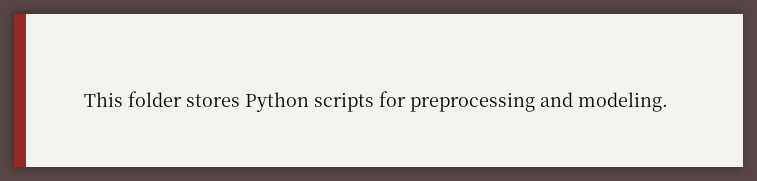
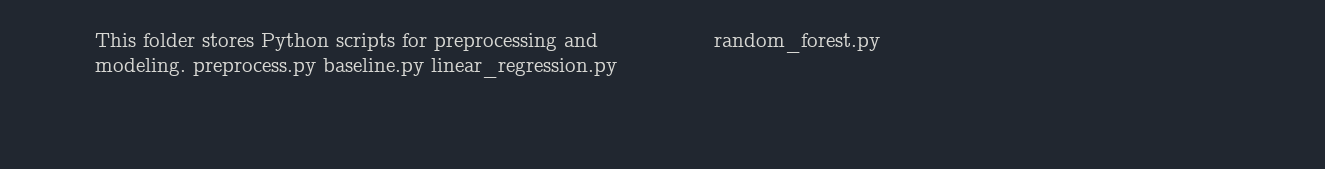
- This folder stores Python scripts for preprocessing and modeling.
+ This folder stores Python scripts for preprocessing and modeling. preprocess.py baseline.py linear_regression.py random_forest.py

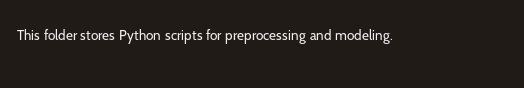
- This folder stores Python scripts for preprocessing and modeling. preprocess.py baseline.py linear_regression.py random_forest.py
+ This folder stores Python scripts for preprocessing and modeling.

